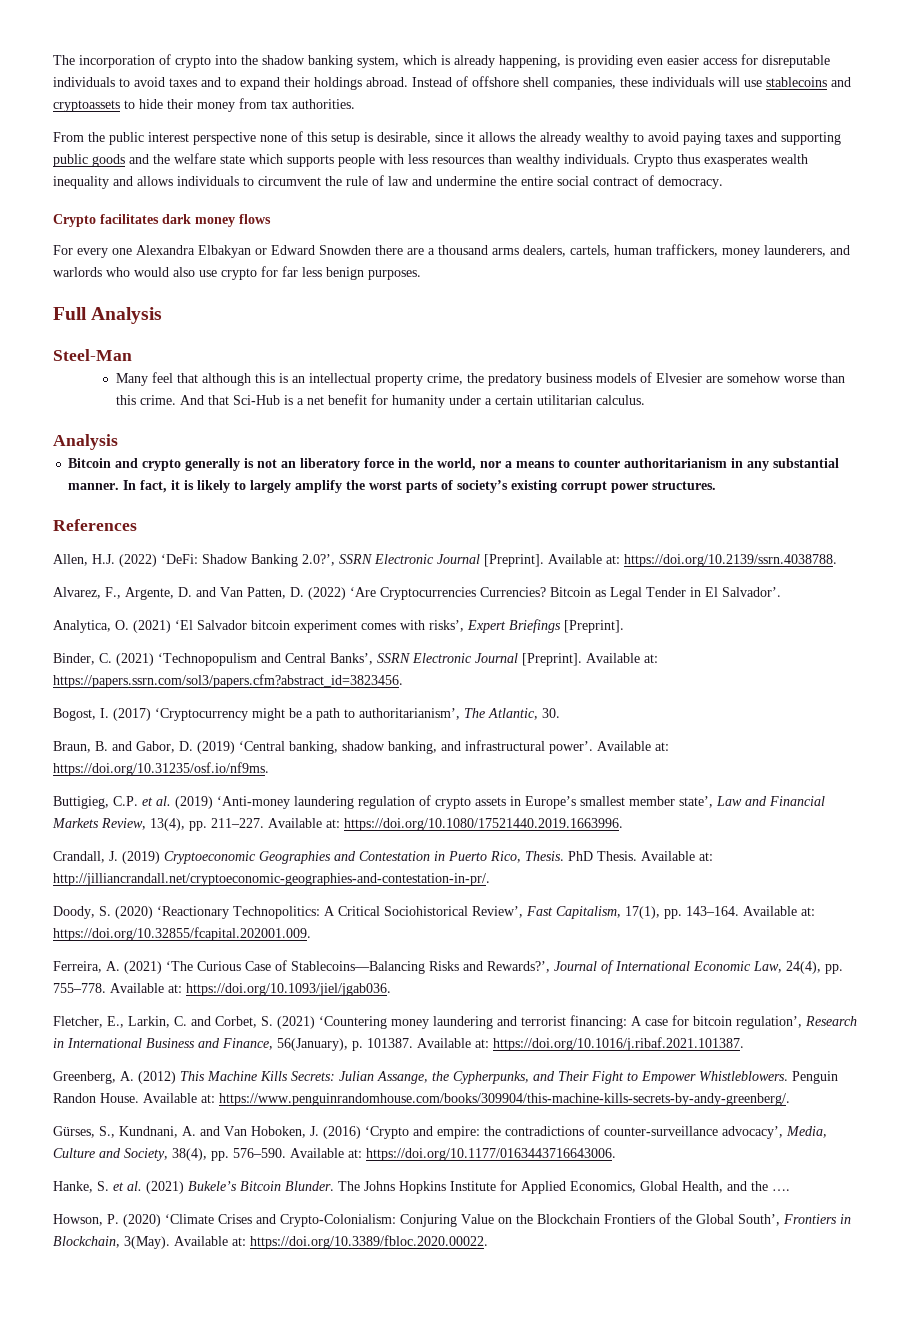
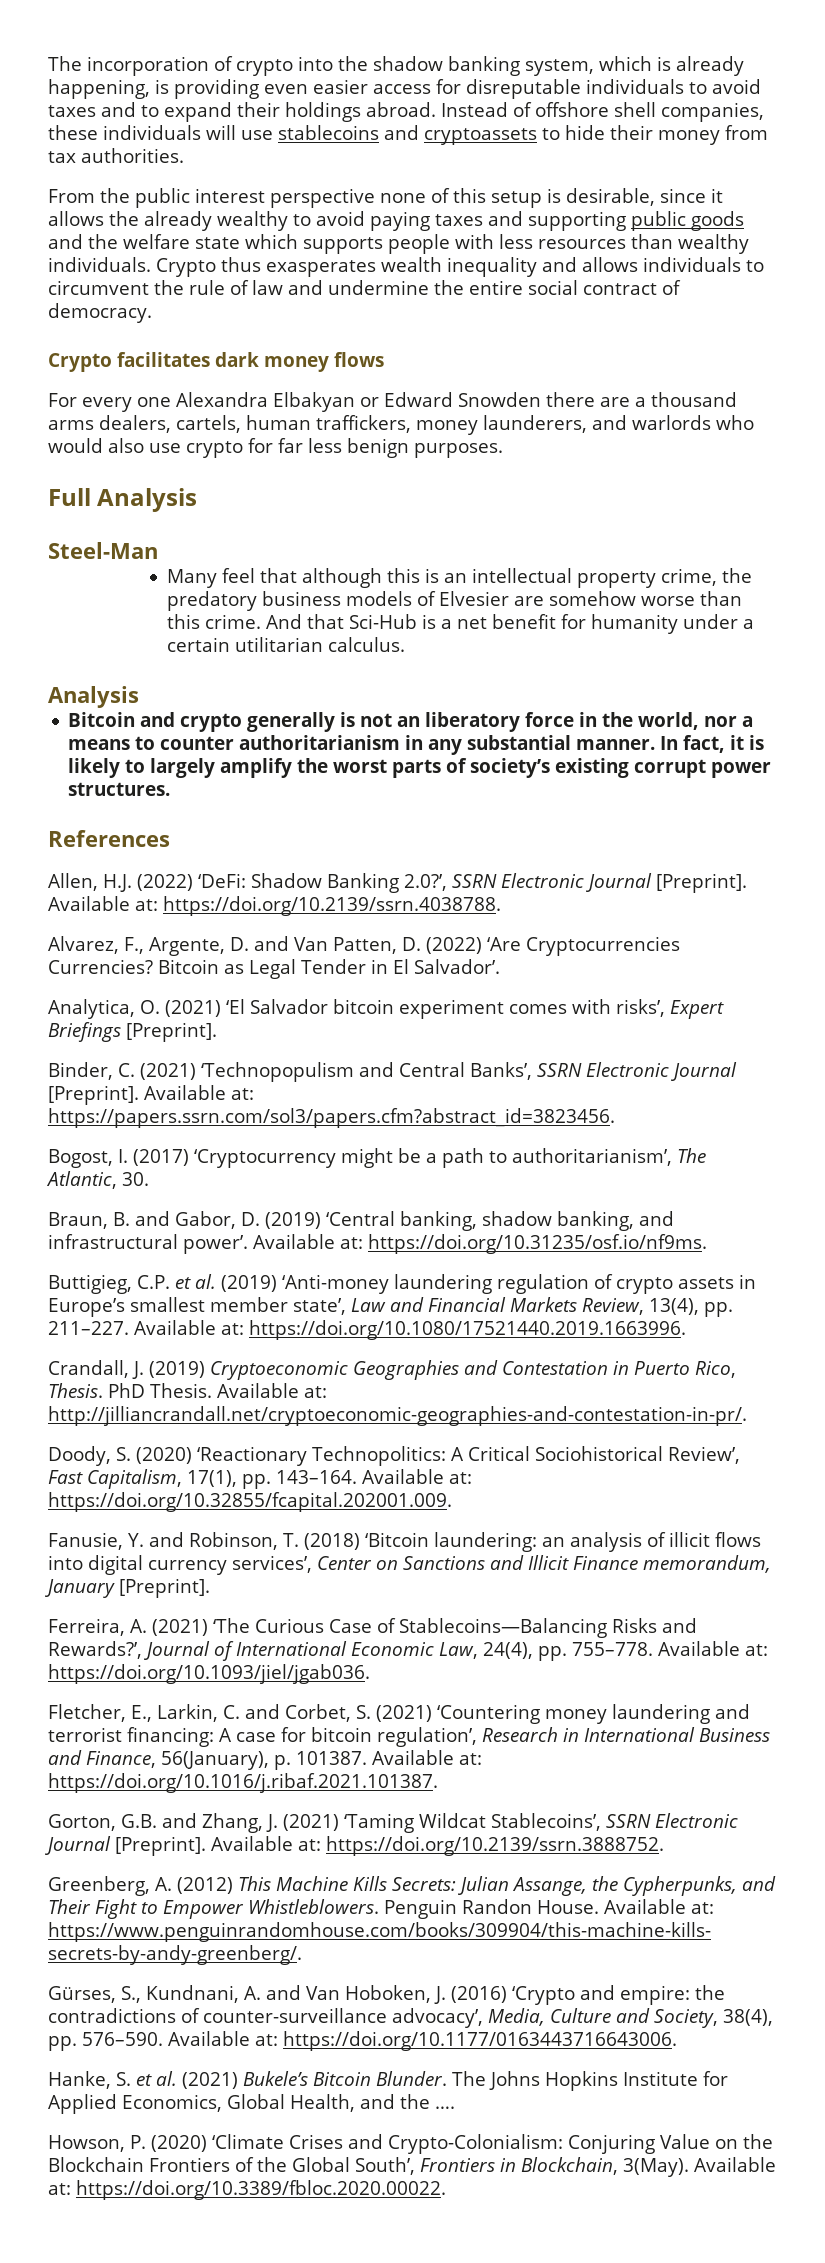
+ Fanusie, Y. and Robinson, T. (2018) ‘Bitcoin laundering: an analysis of illicit flows into digital currency services’, Center on Sanctions and Illicit Finance memorandum, January [Preprint].
+ Gorton, G.B. and Zhang, J. (2021) ‘Taming Wildcat Stablecoins’, SSRN Electronic Journal [Preprint]. Available at: https://doi.org/10.2139/ssrn.3888752.

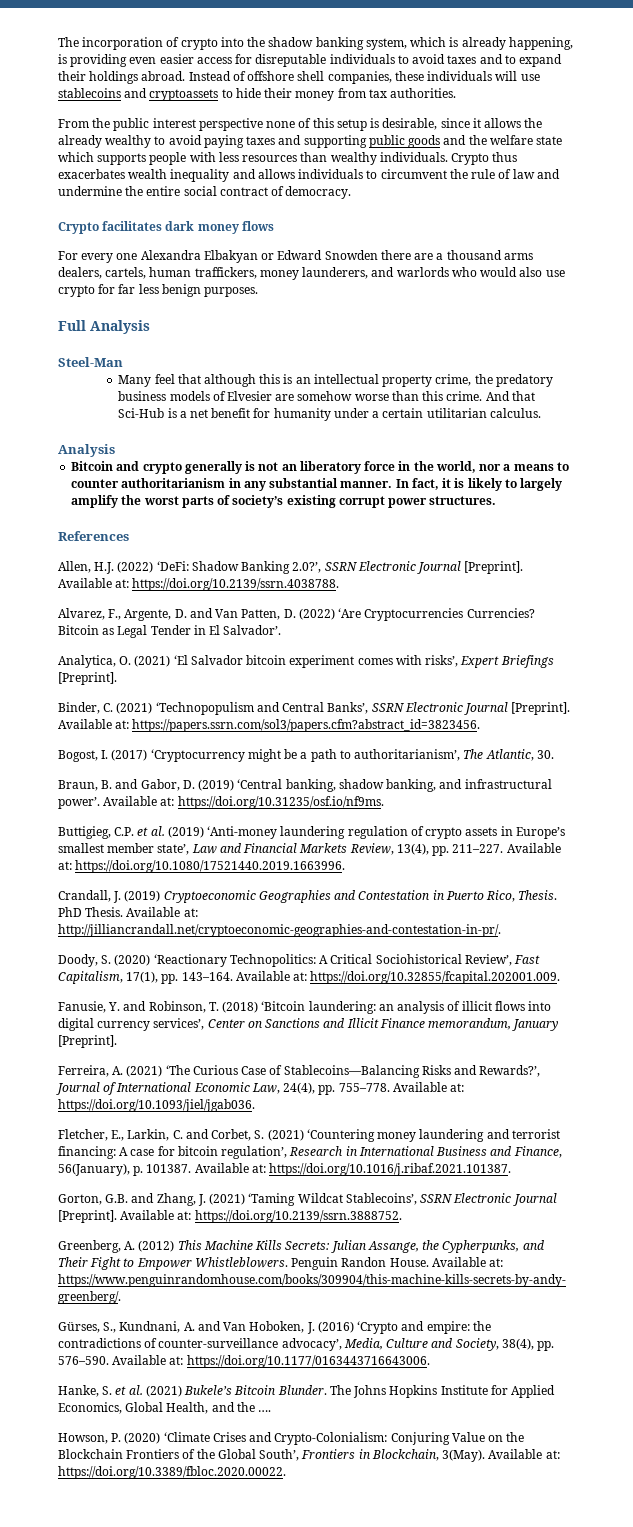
- Crypto thus exasperates wealth inequality and allows individuals to circumvent the rule of law and undermine the entire social contract of democracy.
+ Crypto thus exacerbates wealth inequality and allows individuals to circumvent the rule of law and undermine the entire social contract of democracy.

